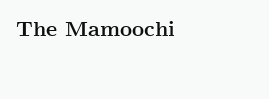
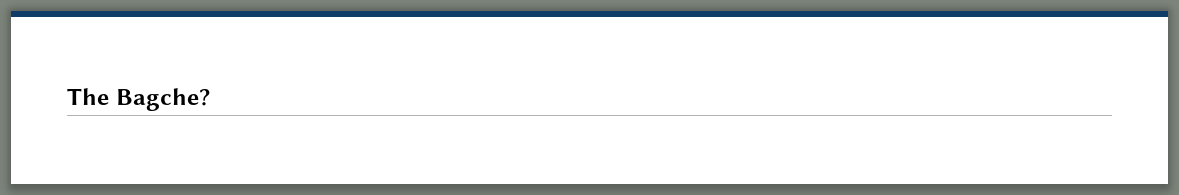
- The Mamoochi
+ The Bagche?

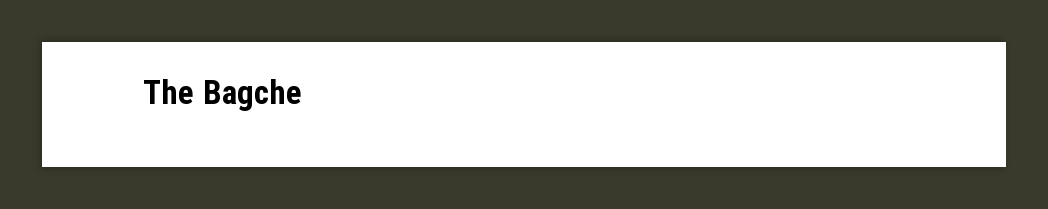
- The Bagche?
+ The Bagche

